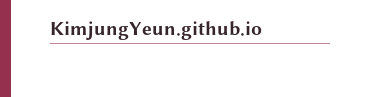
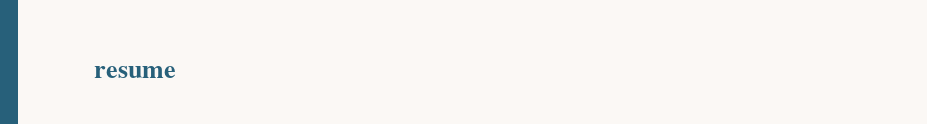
- KimjungYeun.github.io
+ resume

